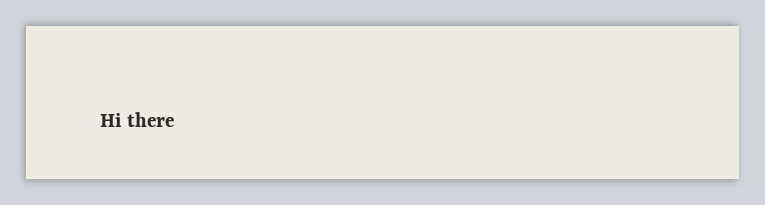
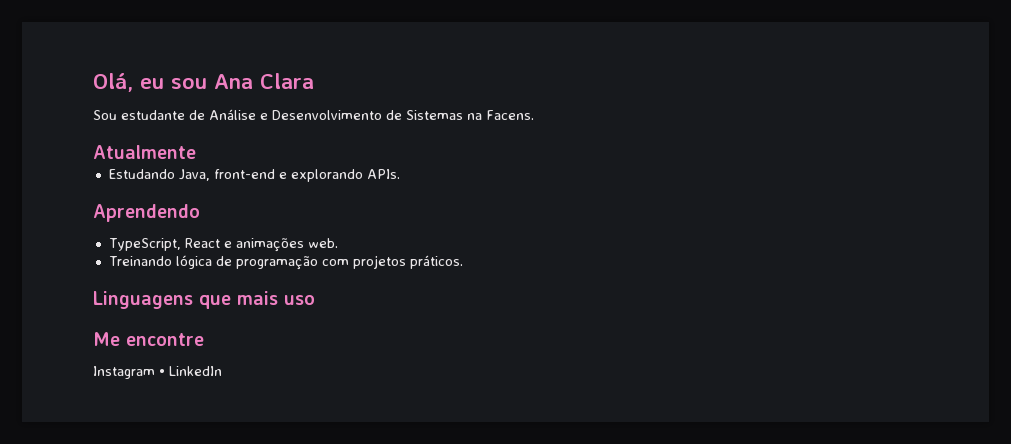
- Hi there
+ Olá, eu sou Ana Clara
+ Sou estudante de Análise e Desenvolvimento de Sistemas na Facens.
+ Atualmente
+ Estudando Java, front-end e explorando APIs.
+ Aprendendo
+ TypeScript, React e animações web.
+ Treinando lógica de programação com projetos práticos.
+ Linguagens que mais uso
+ Me encontre
+ Instagram • LinkedIn

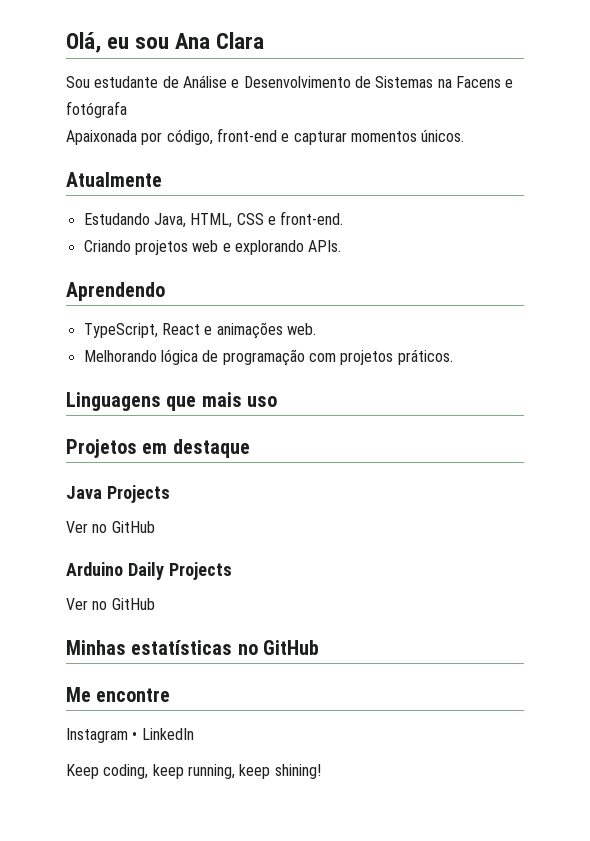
- Sou estudante de Análise e Desenvolvimento de Sistemas na Facens.
+ Sou estudante de Análise e Desenvolvimento de Sistemas na Facens e fotógrafa
+ Apaixonada por código, front-end e capturar momentos únicos.
  Atualmente
- Estudando Java, front-end e explorando APIs.
+ Estudando Java, HTML, CSS e front-end.
+ Criando projetos web e explorando APIs.
- Treinando lógica de programação com projetos práticos.
+ Melhorando lógica de programação com projetos práticos.
+ Projetos em destaque
+ Java Projects
+ Ver no GitHub
+ Arduino Daily Projects
+ Ver no GitHub
+ Minhas estatísticas no GitHub
+ Keep coding, keep running, keep shining!

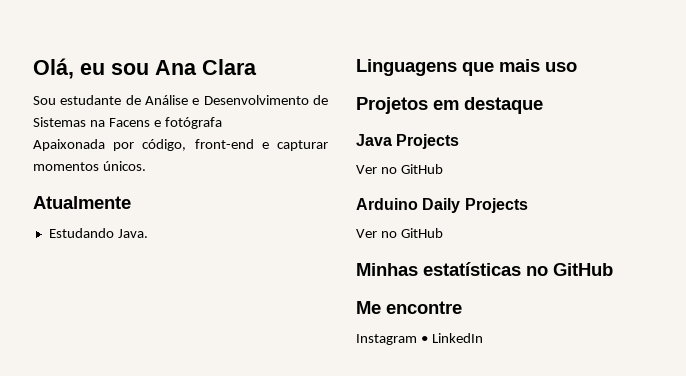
- Estudando Java, HTML, CSS e front-end.
- Criando projetos web e explorando APIs.
- Aprendendo
- TypeScript, React e animações web.
- Melhorando lógica de programação com projetos práticos.
+ Estudando Java.
- Keep coding, keep running, keep shining!

